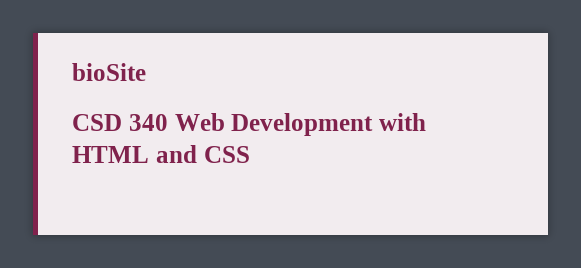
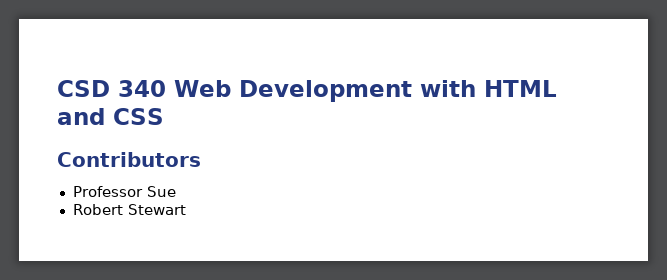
- bioSite
+ Contributors
+ Professor Sue
+ Robert Stewart

